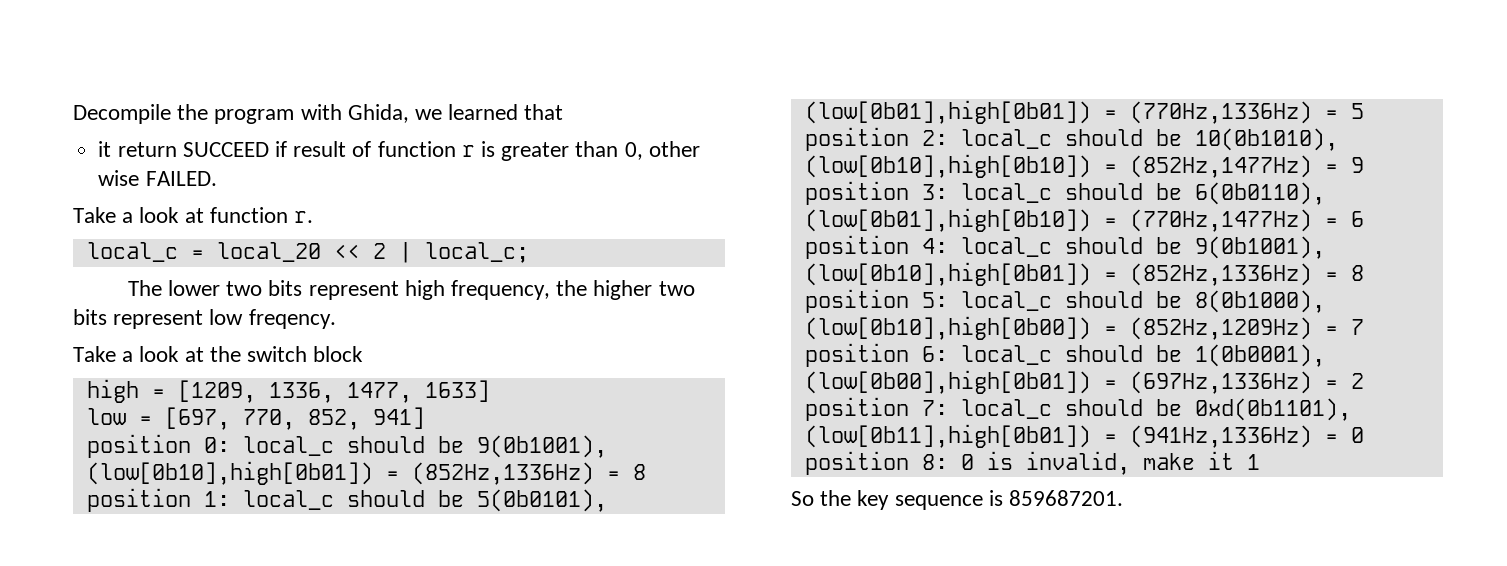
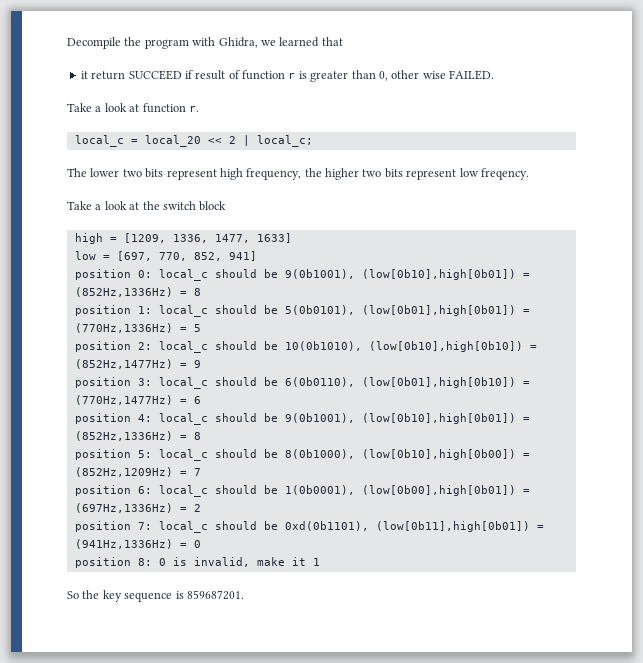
- Decompile the program with Ghida, we learned that
+ Decompile the program with Ghidra, we learned that

